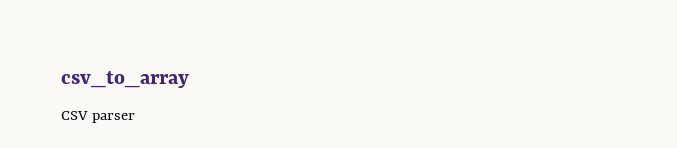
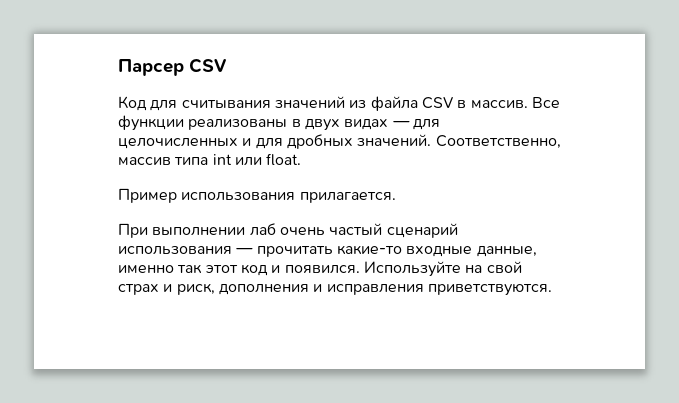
- csv_to_array
- CSV parser
+ Парсер CSV
+ Код для считывания значений из файла CSV в массив. Все функции реализованы в двух видах — для целочисленных и для дробных значений. Соответственно, массив типа int или float.
+ Пример использования прилагается.
+ При выполнении лаб очень частый сценарий использования — прочитать какие-то входные данные, именно так этот код и появился. Используйте на свой страх и риск, дополнения и исправления приветствуются.

